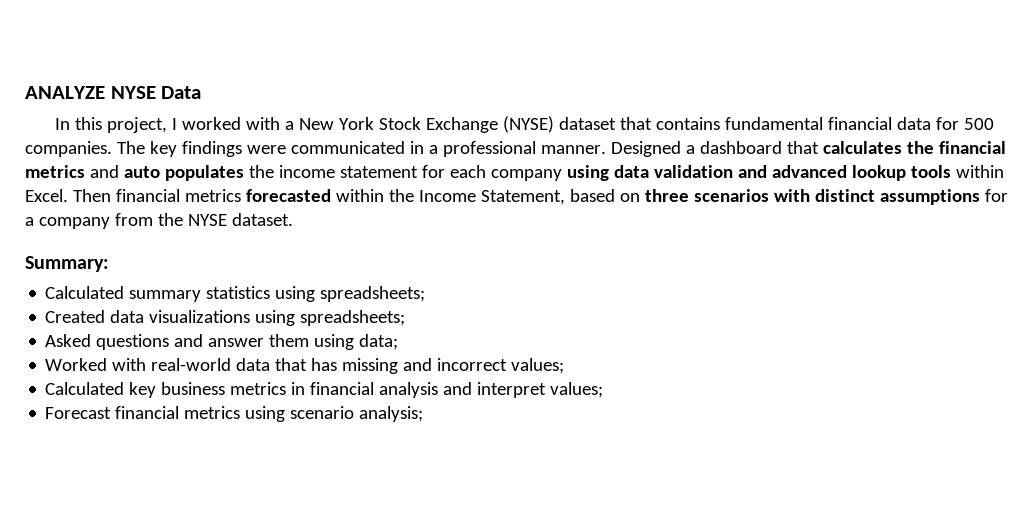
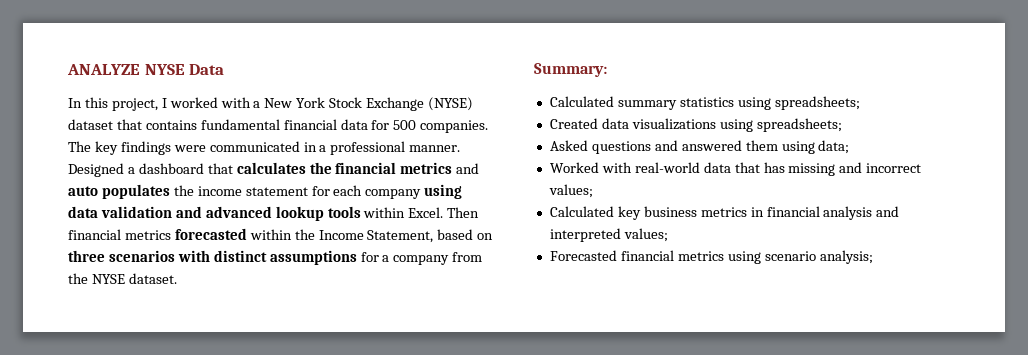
- Asked questions and answer them using data;
+ Asked questions and answered them using data;
- Calculated key business metrics in financial analysis and interpret values;
- Forecast financial metrics using scenario analysis;
+ Calculated key business metrics in financial analysis and interpreted values;
+ Forecasted financial metrics using scenario analysis;

